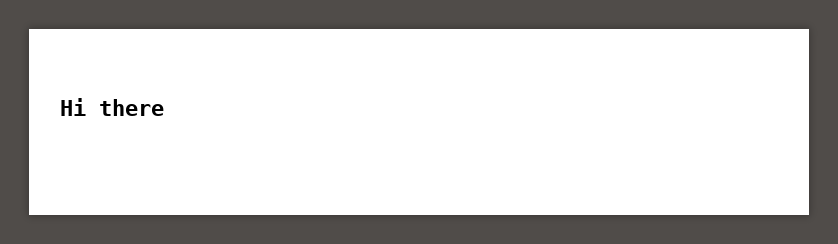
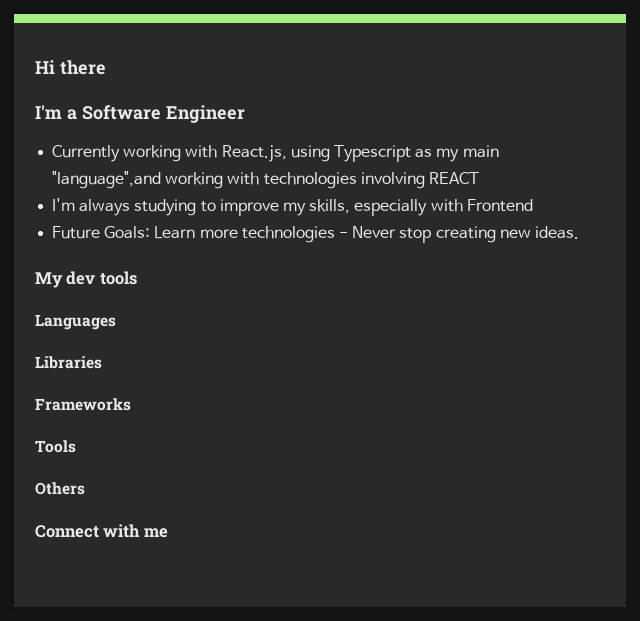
+ I'm a Software Engineer
+ Currently working with React.js, using Typescript as my main "language",and working with technologies involving REACT
+ I'm always studying to improve my skills, especially with Frontend
+ Future Goals: Learn more technologies - Never stop creating new ideas.
+ My dev tools
+ Languages
+ Libraries
+ Frameworks
+ Tools
+ Others
+ Connect with me

